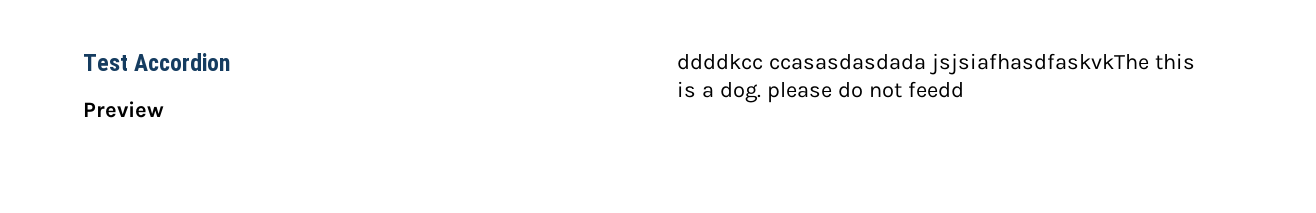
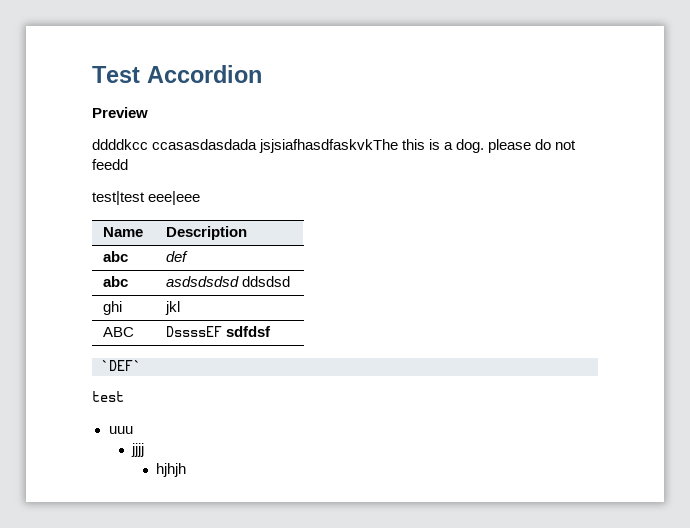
+ test|test eee|eee
+ Name | Description
+ abc | def
+ abc | asdsdsdsd ddsdsd
+ ghi | jkl
+ ABC | DssssEF sdfdsf
+ `DEF`
+ test
+ uuu
+ jjjj
+ hjhjh

